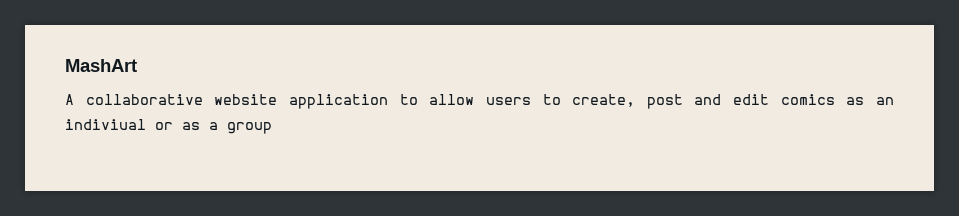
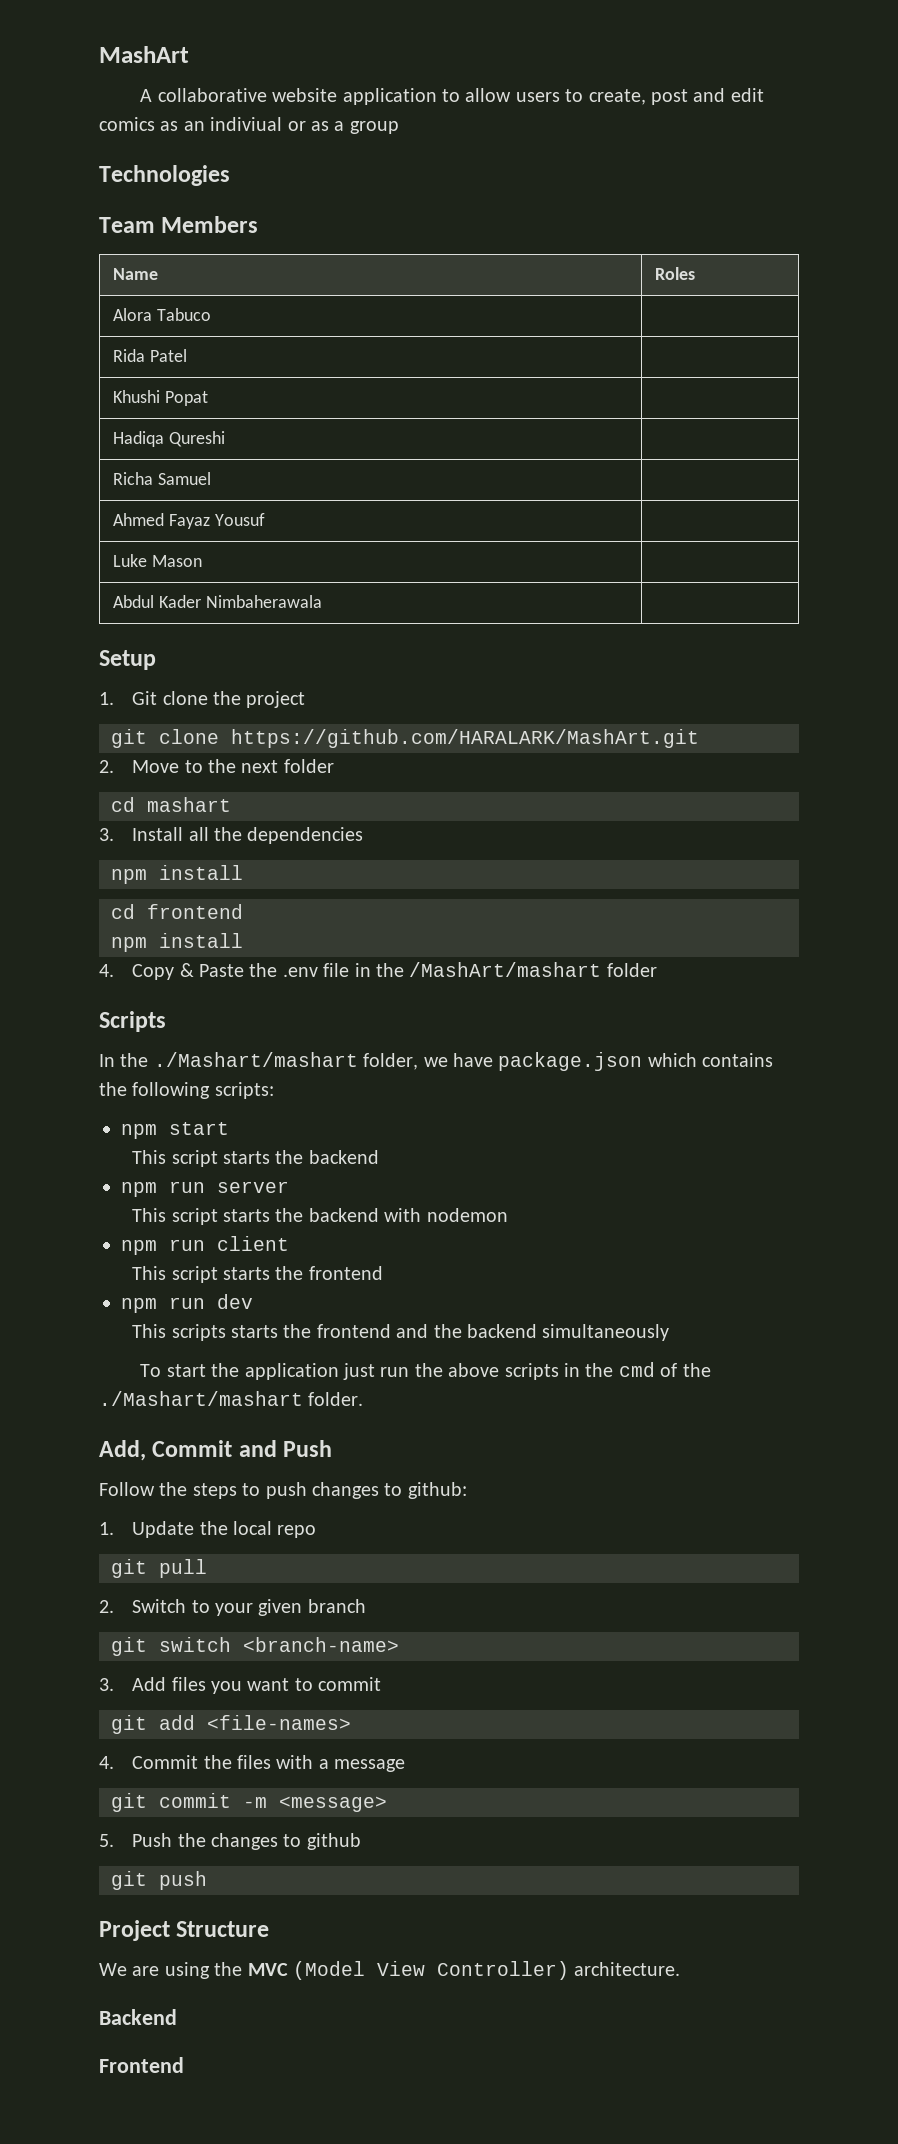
+ Technologies
+ Team Members
+ Name | Roles
+ Alora Tabuco |
+ Rida Patel |
+ Khushi Popat |
+ Hadiqa Qureshi |
+ Richa Samuel |
+ Ahmed Fayaz Yousuf |
+ Luke Mason |
+ Abdul Kader Nimbaherawala |
+ Setup
+ 1. Git clone the project
+ git clone https://github.com/HARALARK/MashArt.git
+ 2. Move to the next folder
+ cd mashart
+ 3. Install all the dependencies
+ npm install
+ cd frontend
+ npm install
+ 4. Copy & Paste the .env file in the /MashArt/mashart folder
+ Scripts
+ In the ./Mashart/mashart folder, we have package.json which contains the following scripts:
+ npm start
+ This script starts the backend
+ npm run server
+ This script starts the backend with nodemon
+ npm run client
+ This script starts the frontend
+ npm run dev
+ This scripts starts the frontend and the backend simultaneously
+ To start the application just run the above scripts in the cmd of the ./Mashart/mashart folder.
+ Add, Commit and Push
+ Follow the steps to push changes to github:
+ 1. Update the local repo
+ git pull
+ 2. Switch to your given branch
+ git switch <branch-name>
+ 3. Add files you want to commit
+ git add <file-names>
+ 4. Commit the files with a message
+ git commit -m <message>
+ 5. Push the changes to github
+ git push
+ Project Structure
+ We are using the MVC (Model View Controller) architecture.
+ Backend
+ Frontend

